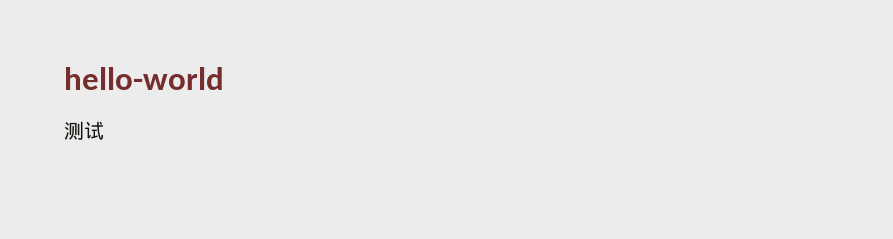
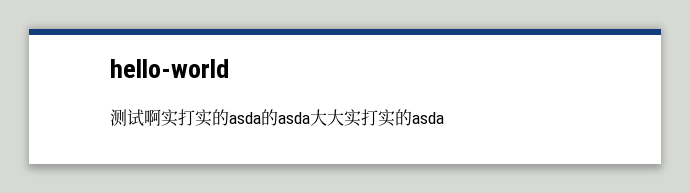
- 测试
+ 测试啊实打实的asda的asda大大实打实的asda

